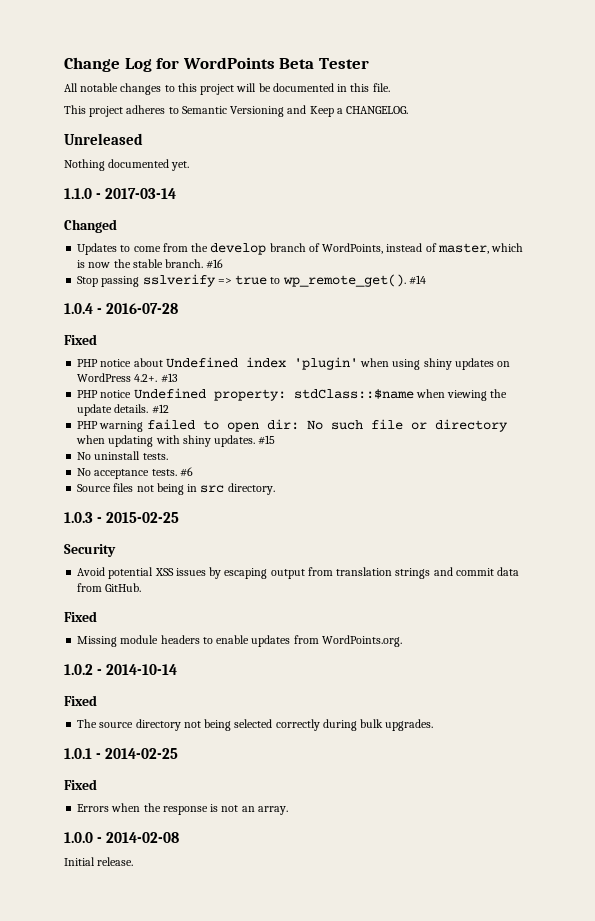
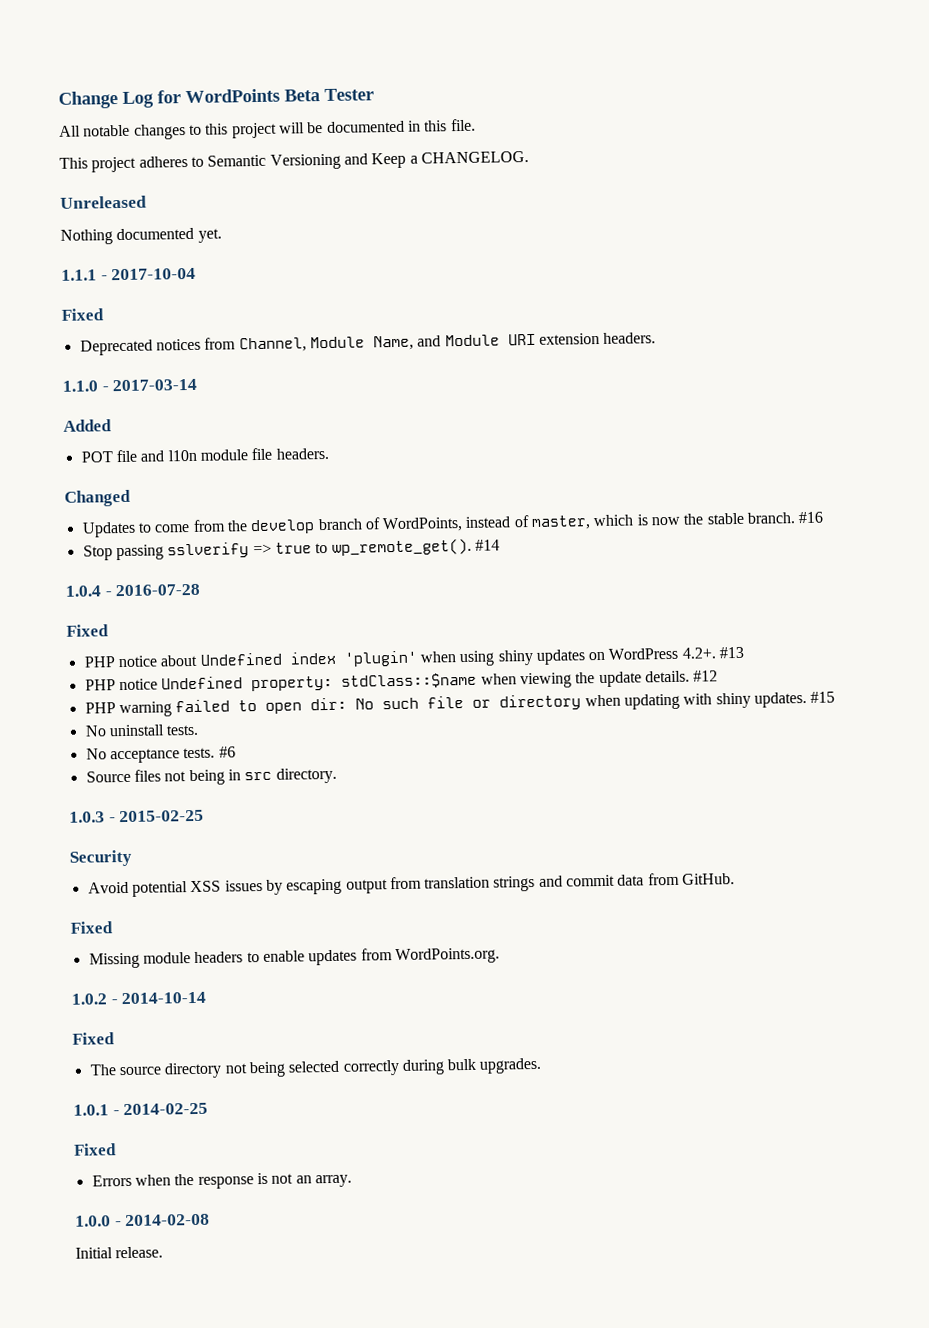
+ 1.1.1 - 2017-10-04
+ Fixed
+ Deprecated notices from Channel, Module Name, and Module URI extension headers.
  1.1.0 - 2017-03-14
+ Added
+ POT file and l10n module file headers.

